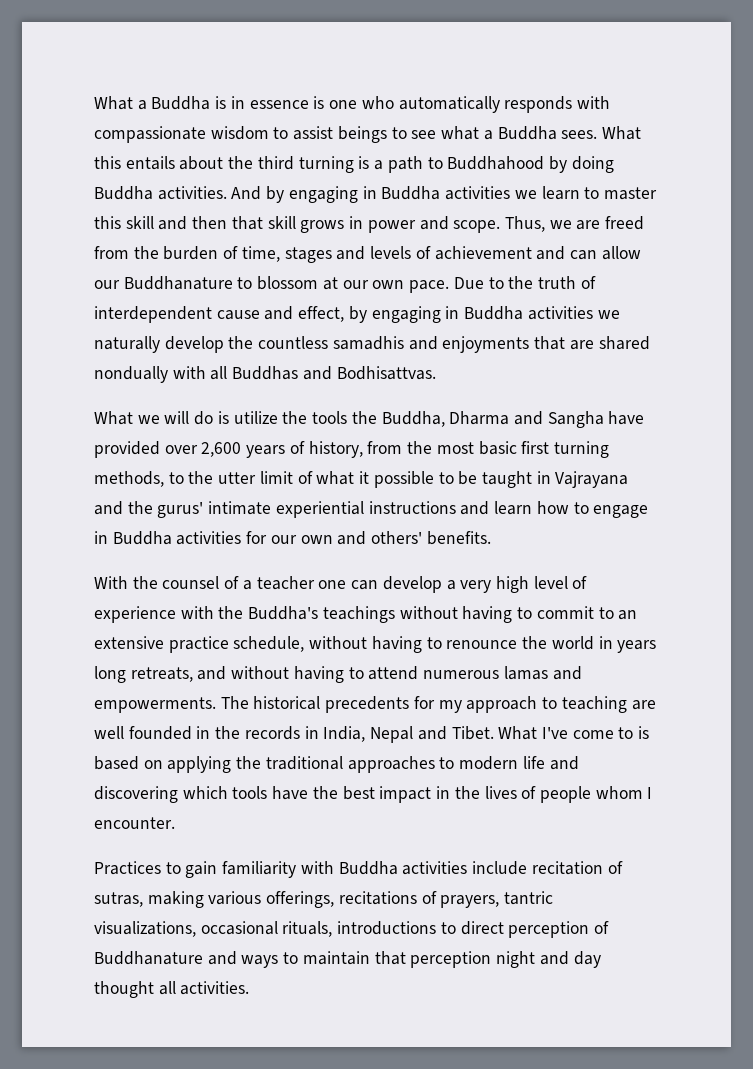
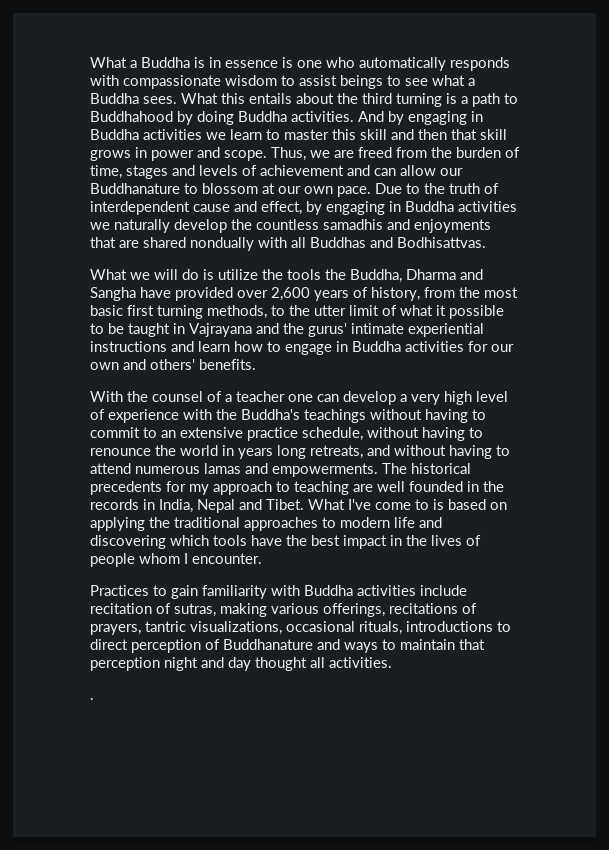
+ .

